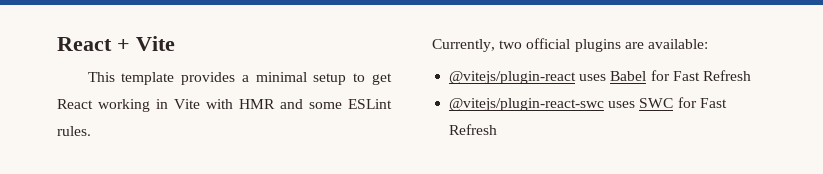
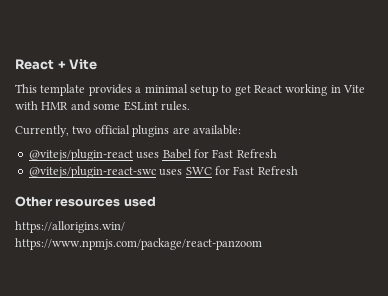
+ Other resources used
+ https://allorigins.win/ https://www.npmjs.com/package/react-panzoom

